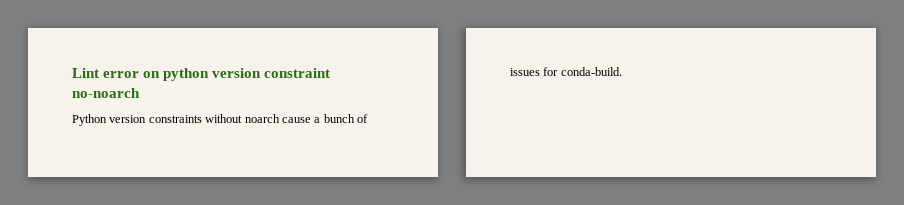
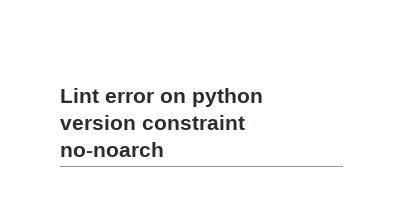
- Python version constraints without noarch cause a bunch of issues for conda-build.

